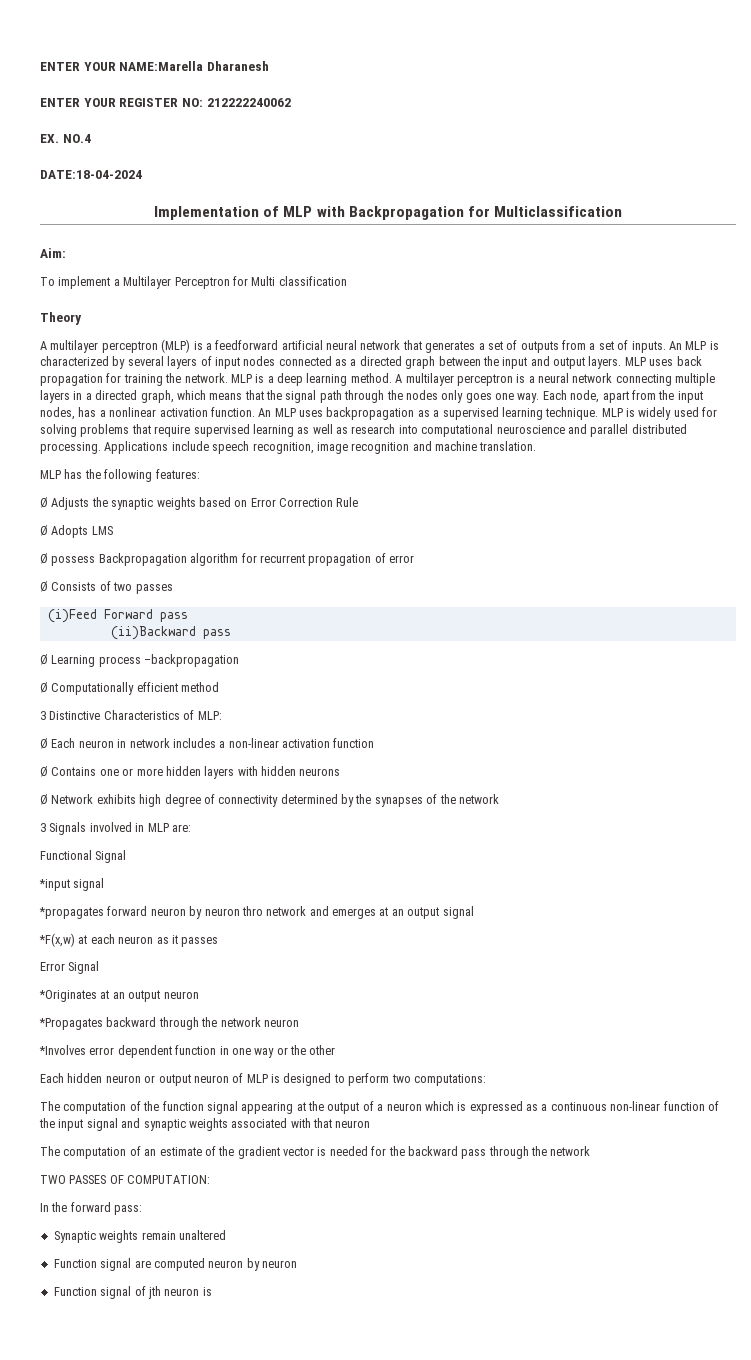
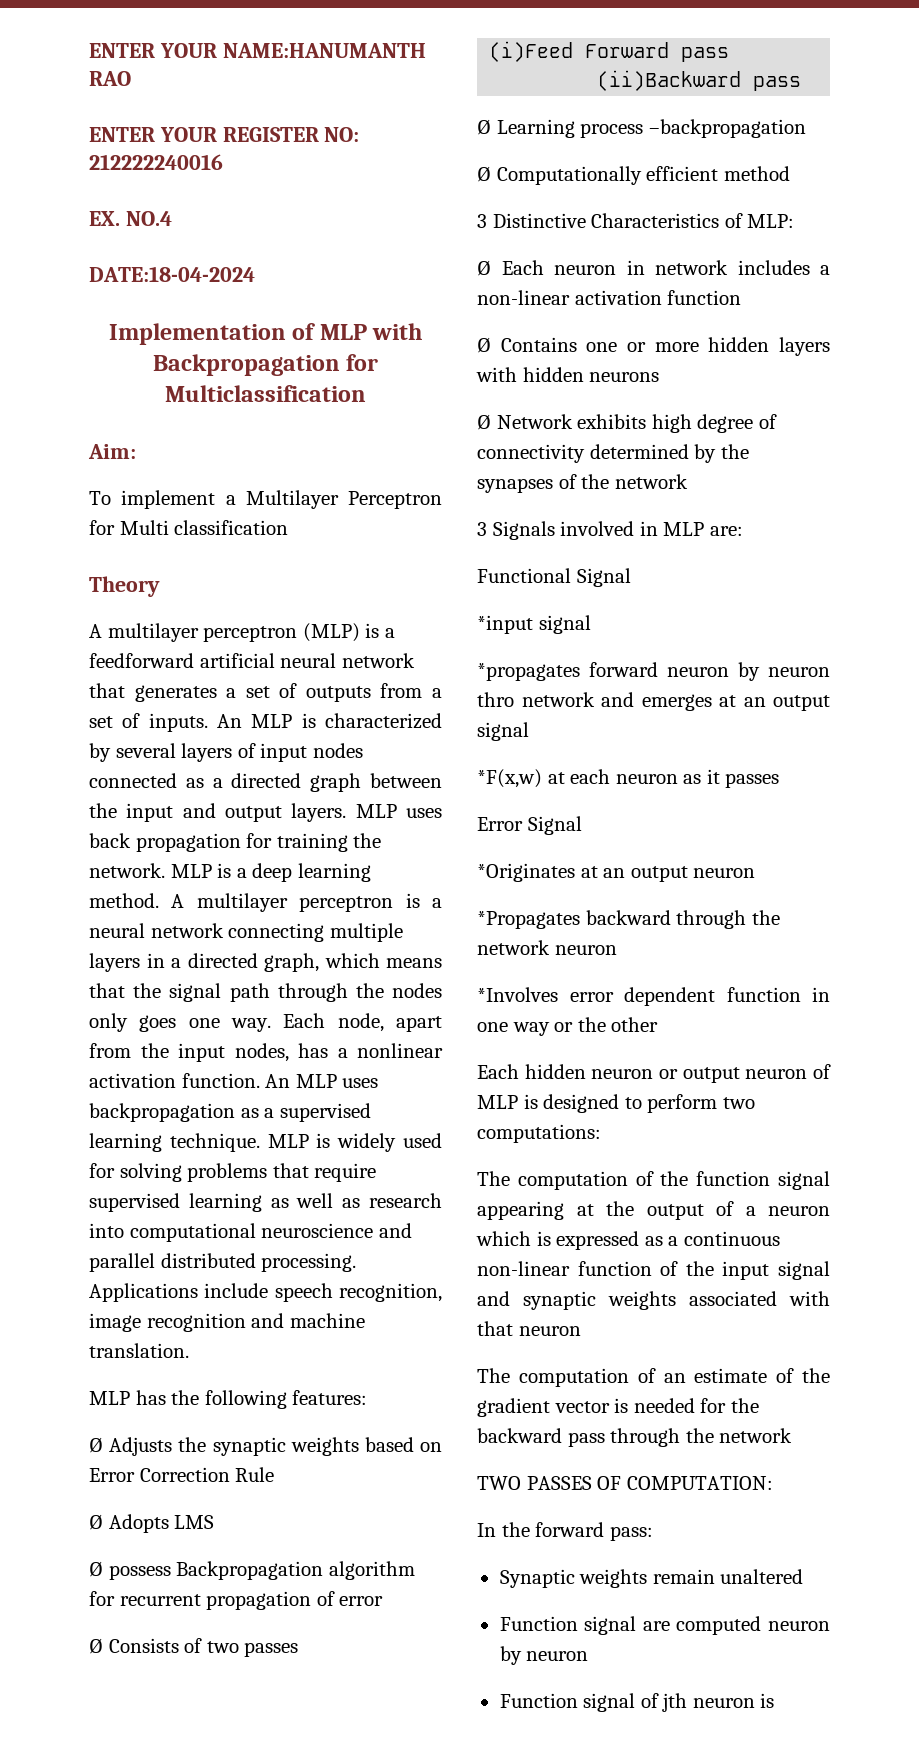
- ENTER YOUR NAME:Marella Dharanesh
+ ENTER YOUR NAME:HANUMANTH RAO
- ENTER YOUR REGISTER NO: 212222240062
+ ENTER YOUR REGISTER NO: 212222240016

